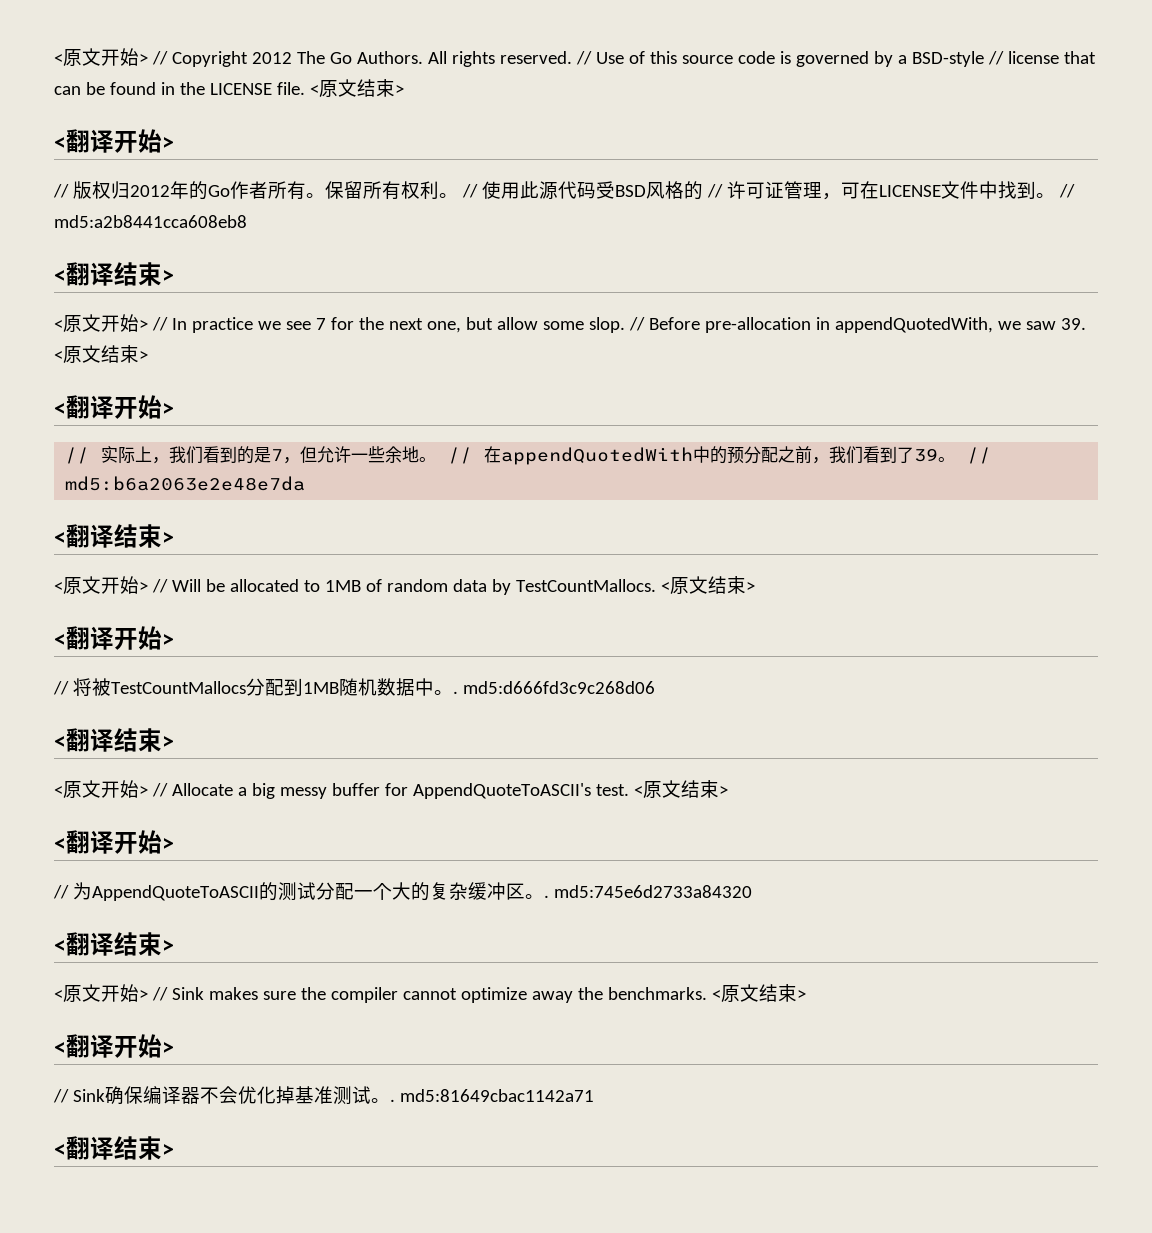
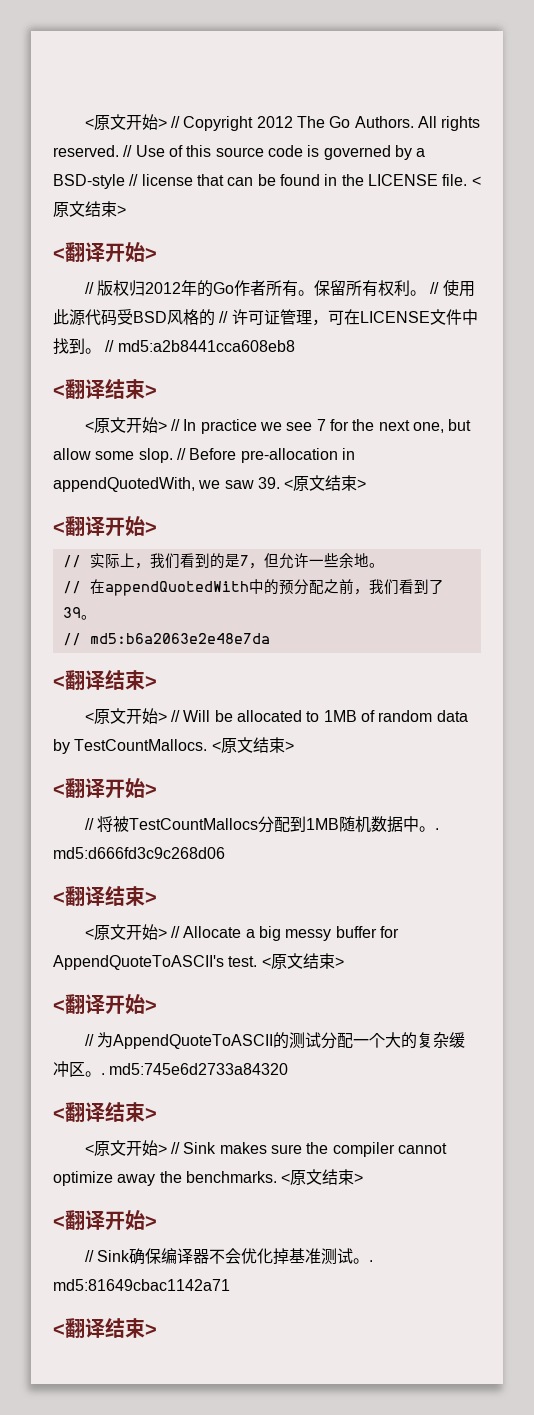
- // 实际上，我们看到的是7，但允许一些余地。 // 在appendQuotedWith中的预分配之前，我们看到了39。 // md5:b6a2063e2e48e7da
+ // 实际上，我们看到的是7，但允许一些余地。
+ // 在appendQuotedWith中的预分配之前，我们看到了39。
+ // md5:b6a2063e2e48e7da

